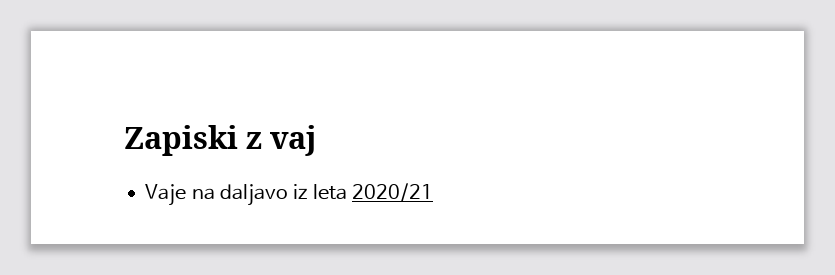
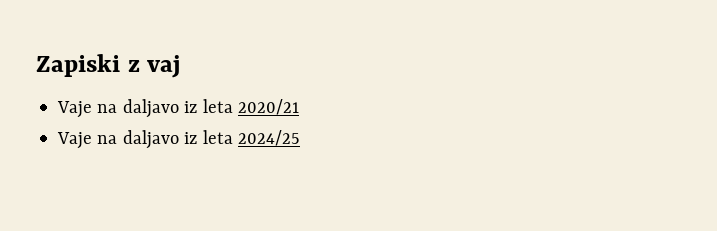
+ Vaje na daljavo iz leta 2024/25

